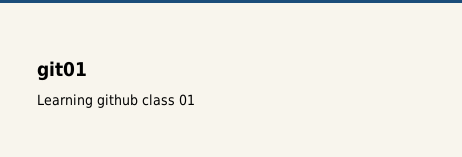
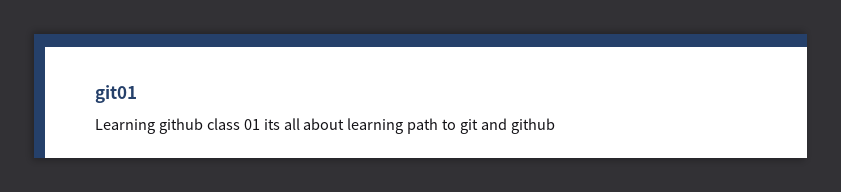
- Learning github class 01
+ Learning github class 01 its all about learning path to git and github

